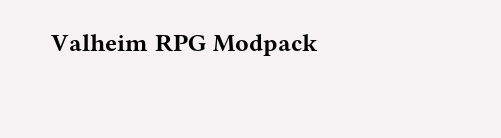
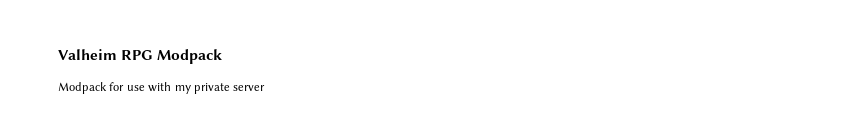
+ Modpack for use with my private server

